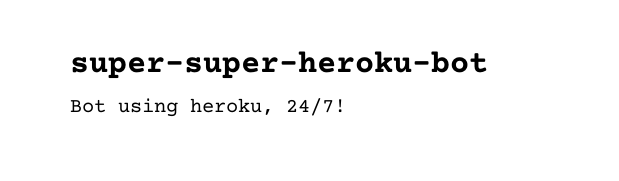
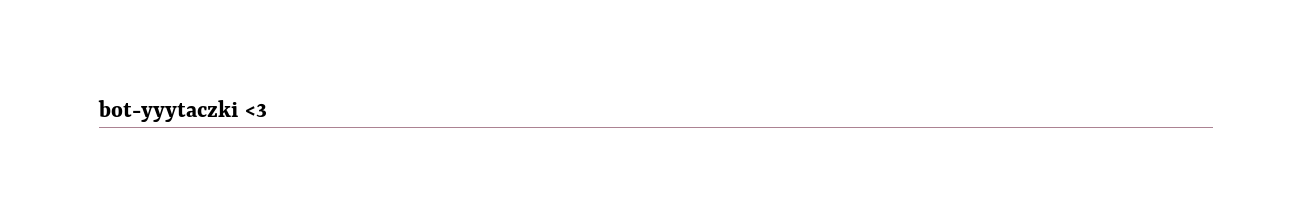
- super-super-heroku-bot
- Bot using heroku, 24/7!
+ bot-yyytaczki <3

